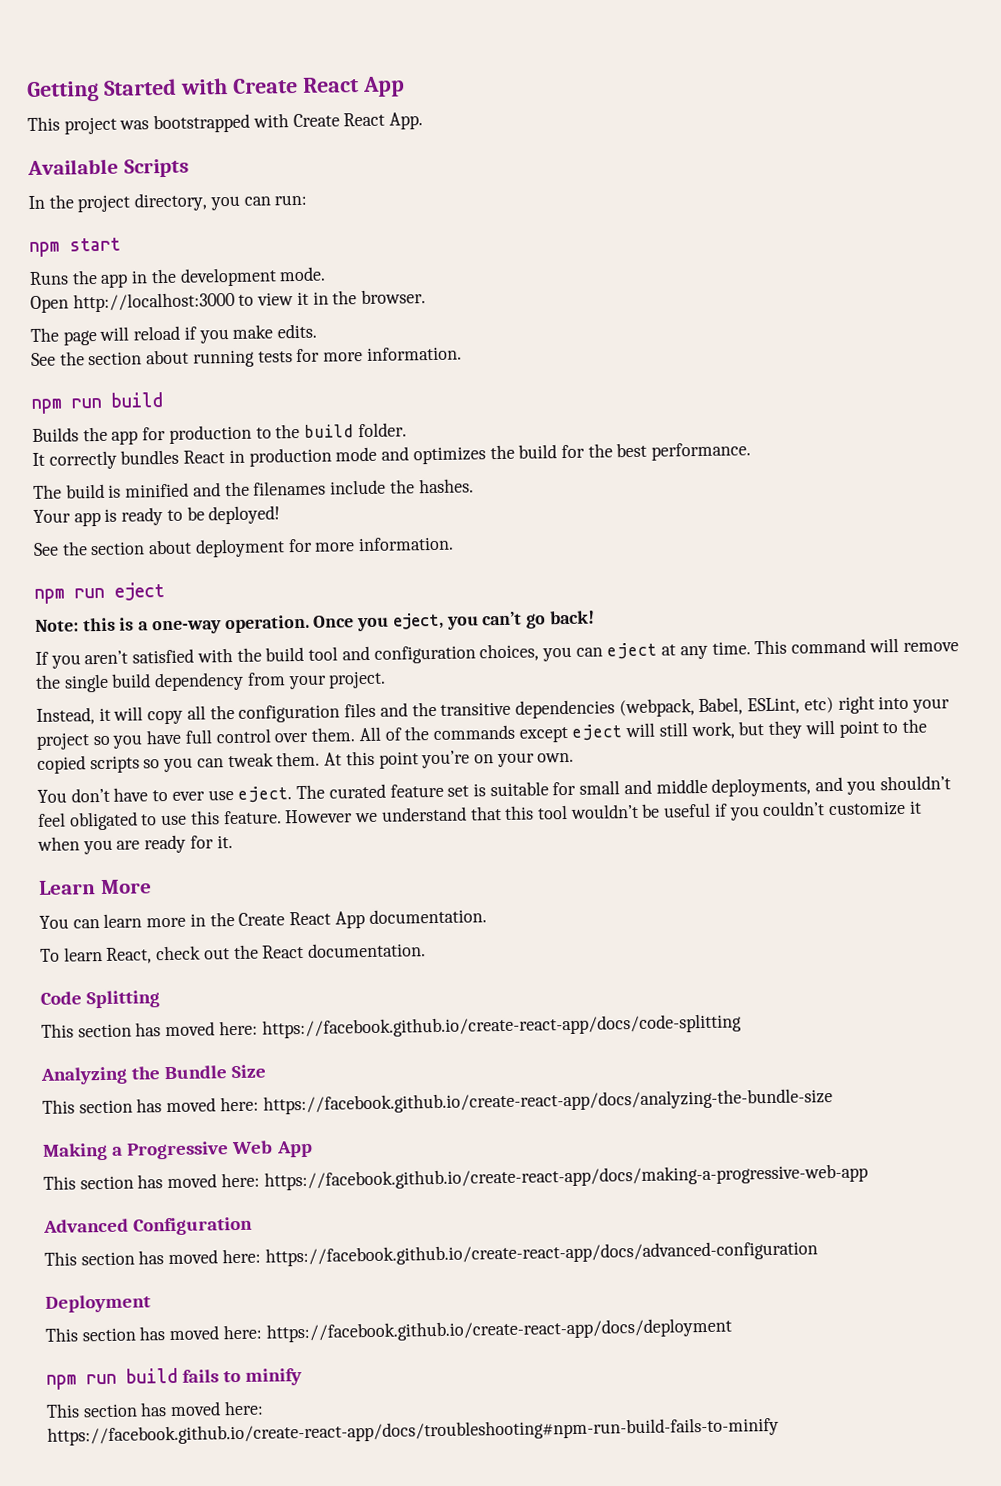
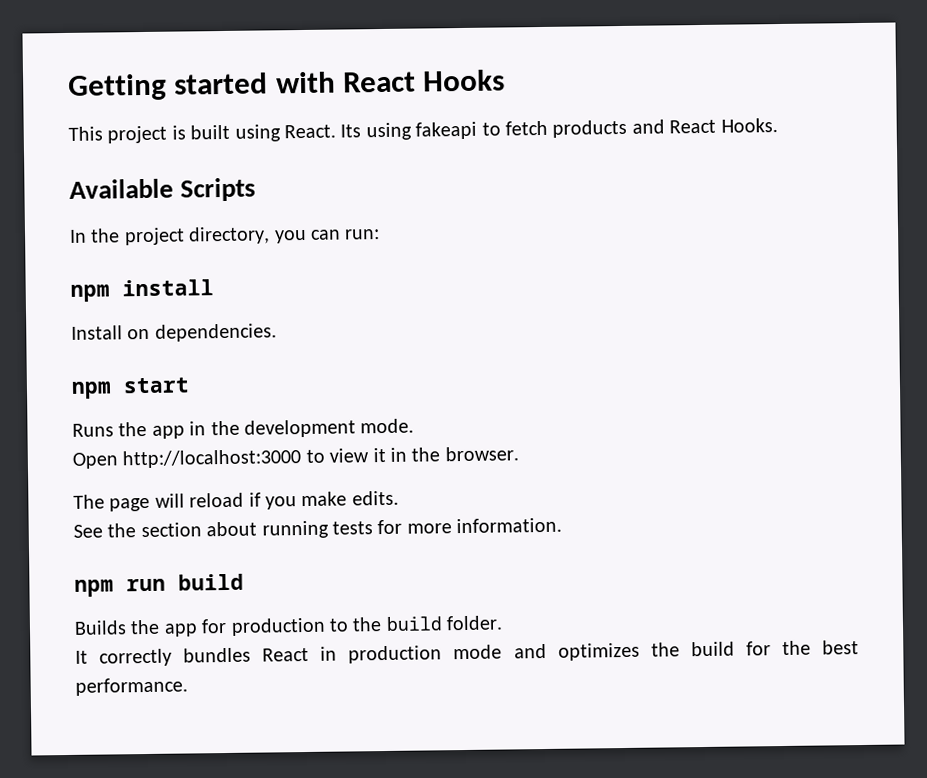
- Getting Started with Create React App
- This project was bootstrapped with Create React App.
+ Getting started with React Hooks
+ This project is built using React. Its using fakeapi to fetch products and React Hooks.
+ npm install
+ Install on dependencies.
- The build is minified and the filenames include the hashes.
- Your app is ready to be deployed!
- See the section about deployment for more information.
- npm run eject
- Note: this is a one-way operation. Once you eject, you can’t go back!
- If you aren’t satisfied with the build tool and configuration choices, you can eject at any time. This command will remove the single build dependency from your project.
- Instead, it will copy all the configuration files and the transitive dependencies (webpack, Babel, ESLint, etc) right into your project so you have full control over them. All of the commands except eject will still work, but they will point to the copied scripts so you can tweak them. At this point you’re on your own.
- You don’t have to ever use eject. The curated feature set is suitable for small and middle deployments, and you shouldn’t feel obligated to use this feature. However we understand that this tool wouldn’t be useful if you couldn’t customize it when you are ready for it.
- Learn More
- You can learn more in the Create React App documentation.
- To learn React, check out the React documentation.
- Code Splitting
- This section has moved here: https://facebook.github.io/create-react-app/docs/code-splitting
- Analyzing the Bundle Size
- This section has moved here: https://facebook.github.io/create-react-app/docs/analyzing-the-bundle-size
- Making a Progressive Web App
- This section has moved here: https://facebook.github.io/create-react-app/docs/making-a-progressive-web-app
- Advanced Configuration
- This section has moved here: https://facebook.github.io/create-react-app/docs/advanced-configuration
- Deployment
- This section has moved here: https://facebook.github.io/create-react-app/docs/deployment
- npm run build fails to minify
- This section has moved here: https://facebook.github.io/create-react-app/docs/troubleshooting#npm-run-build-fails-to-minify

